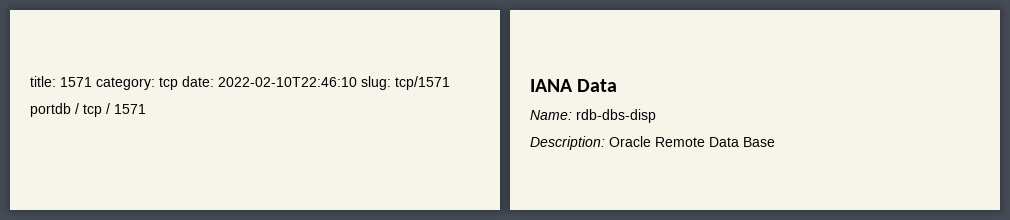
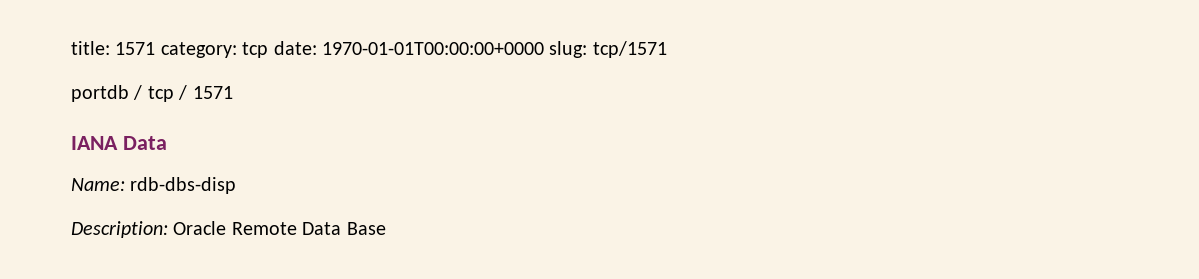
- title: 1571 category: tcp date: 2022-02-10T22:46:10 slug: tcp/1571
+ title: 1571 category: tcp date: 1970-01-01T00:00:00+0000 slug: tcp/1571

